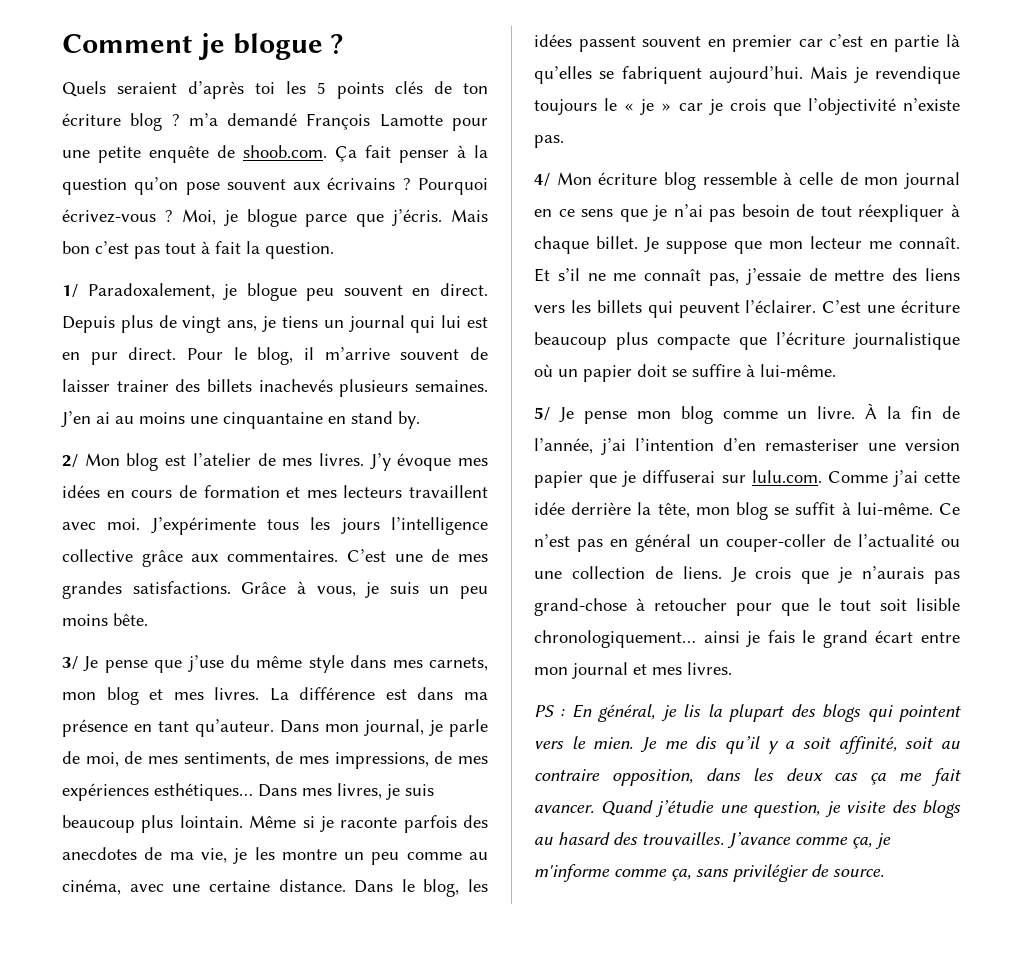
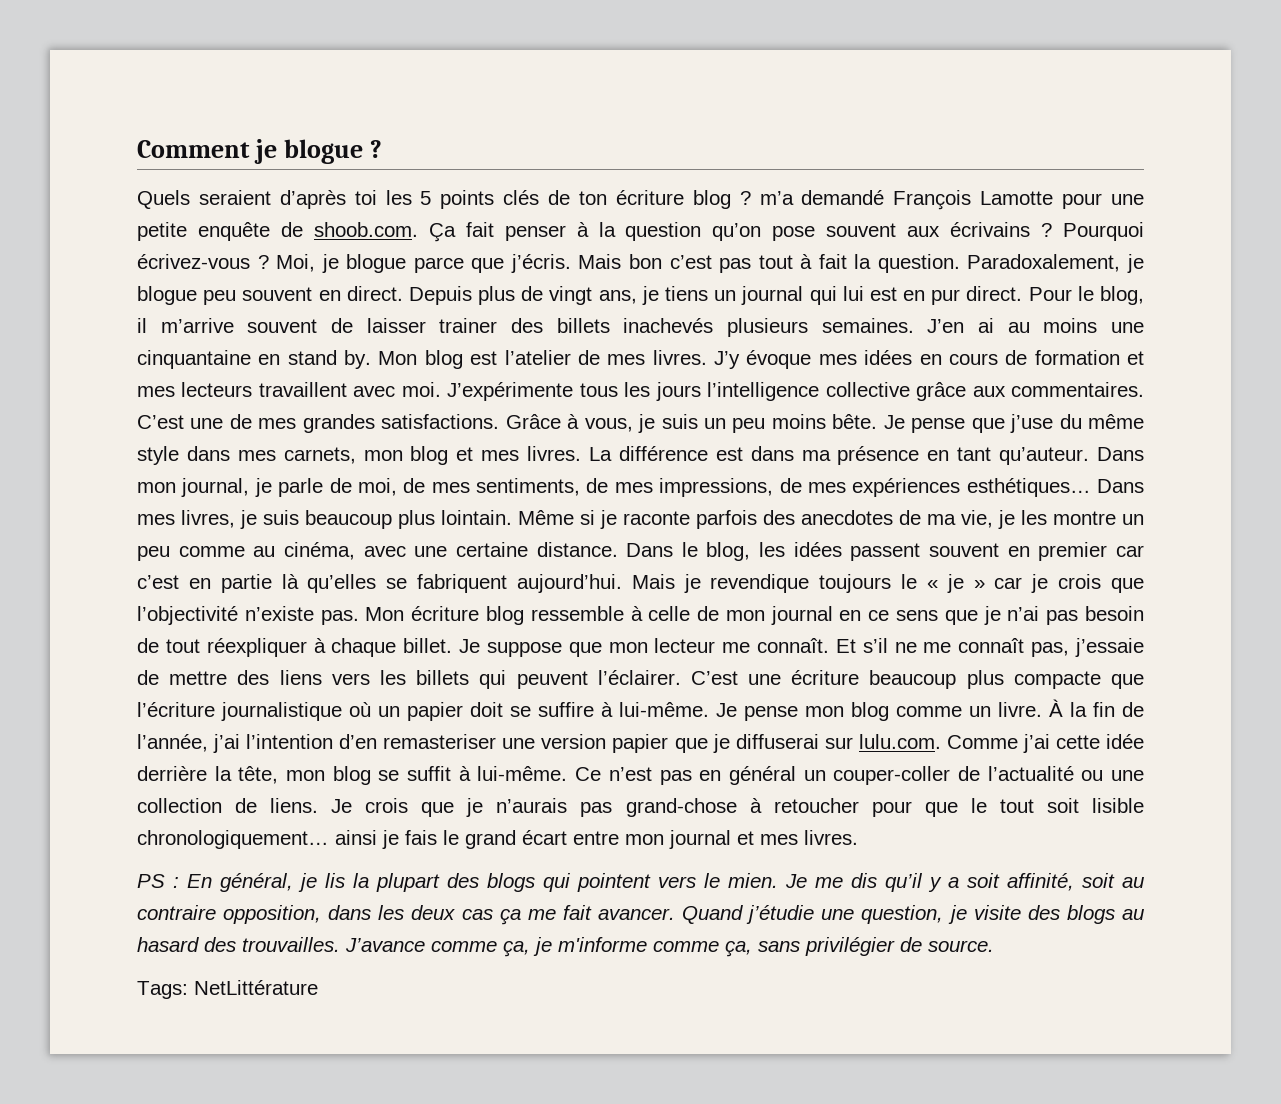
- Mais bon c’est pas tout à fait la question.
- 1/ Paradoxalement, je blogue peu souvent en direct.
+ Mais bon c’est pas tout à fait la question. Paradoxalement, je blogue peu souvent en direct.
- J’en ai au moins une cinquantaine en stand by.
- 2/ Mon blog est l’atelier de mes livres.
+ J’en ai au moins une cinquantaine en stand by. Mon blog est l’atelier de mes livres.
- Grâce à vous, je suis un peu moins bête.
- 3/ Je pense que j’use du même style dans mes carnets, mon blog et mes livres.
+ Grâce à vous, je suis un peu moins bête. Je pense que j’use du même style dans mes carnets, mon blog et mes livres.
- Mais je revendique toujours le « je » car je crois que l’objectivité n’existe pas.
- 4/ Mon écriture blog ressemble à celle de mon journal en ce sens que je n’ai pas besoin de tout réexpliquer à chaque billet.
+ Mais je revendique toujours le « je » car je crois que l’objectivité n’existe pas. Mon écriture blog ressemble à celle de mon journal en ce sens que je n’ai pas besoin de tout réexpliquer à chaque billet.
- C’est une écriture beaucoup plus compacte que l’écriture journalistique où un papier doit se suffire à lui-même.
- 5/ Je pense mon blog comme un livre.
+ C’est une écriture beaucoup plus compacte que l’écriture journalistique où un papier doit se suffire à lui-même. Je pense mon blog comme un livre.
+ Tags: NetLittérature

